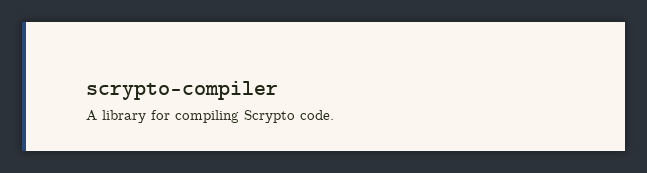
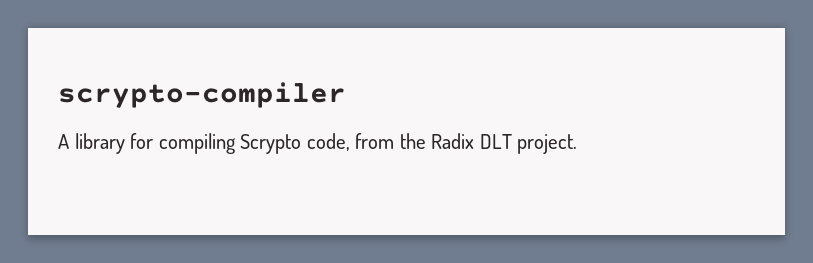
- A library for compiling Scrypto code.
+ A library for compiling Scrypto code, from the Radix DLT project.

